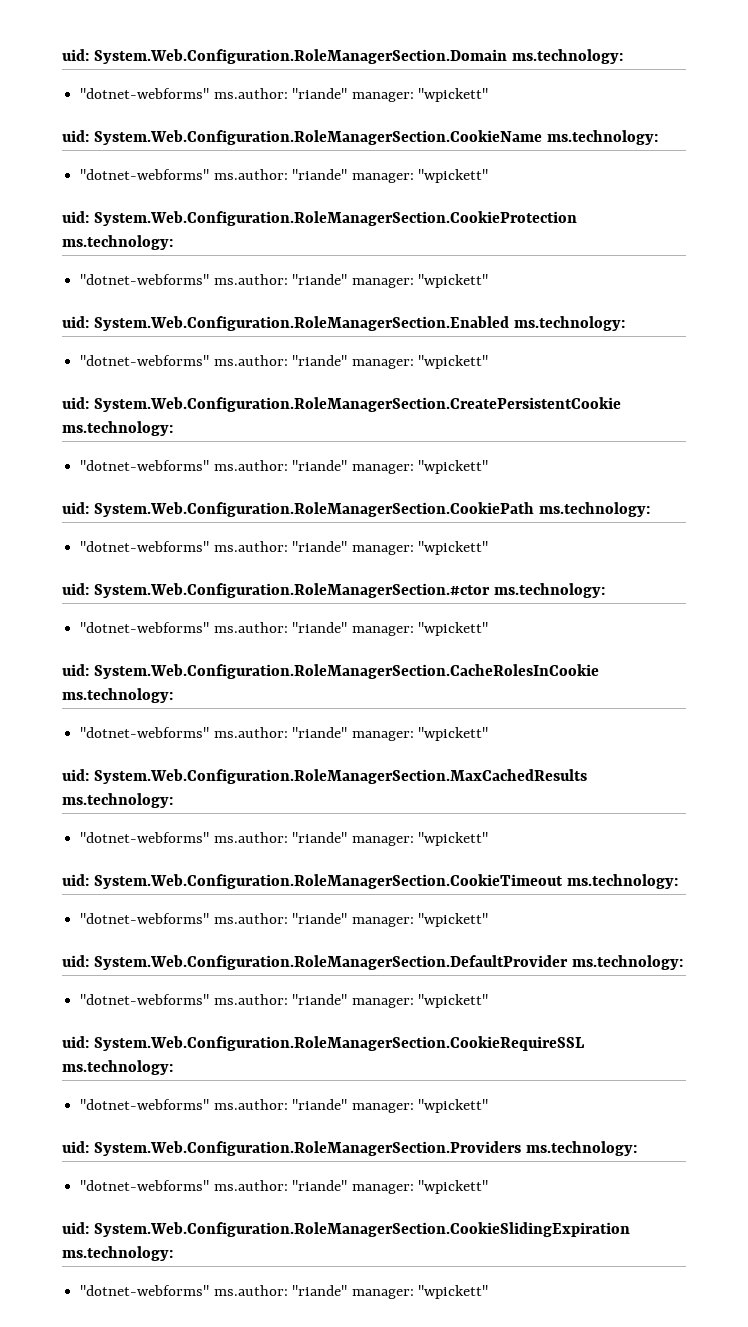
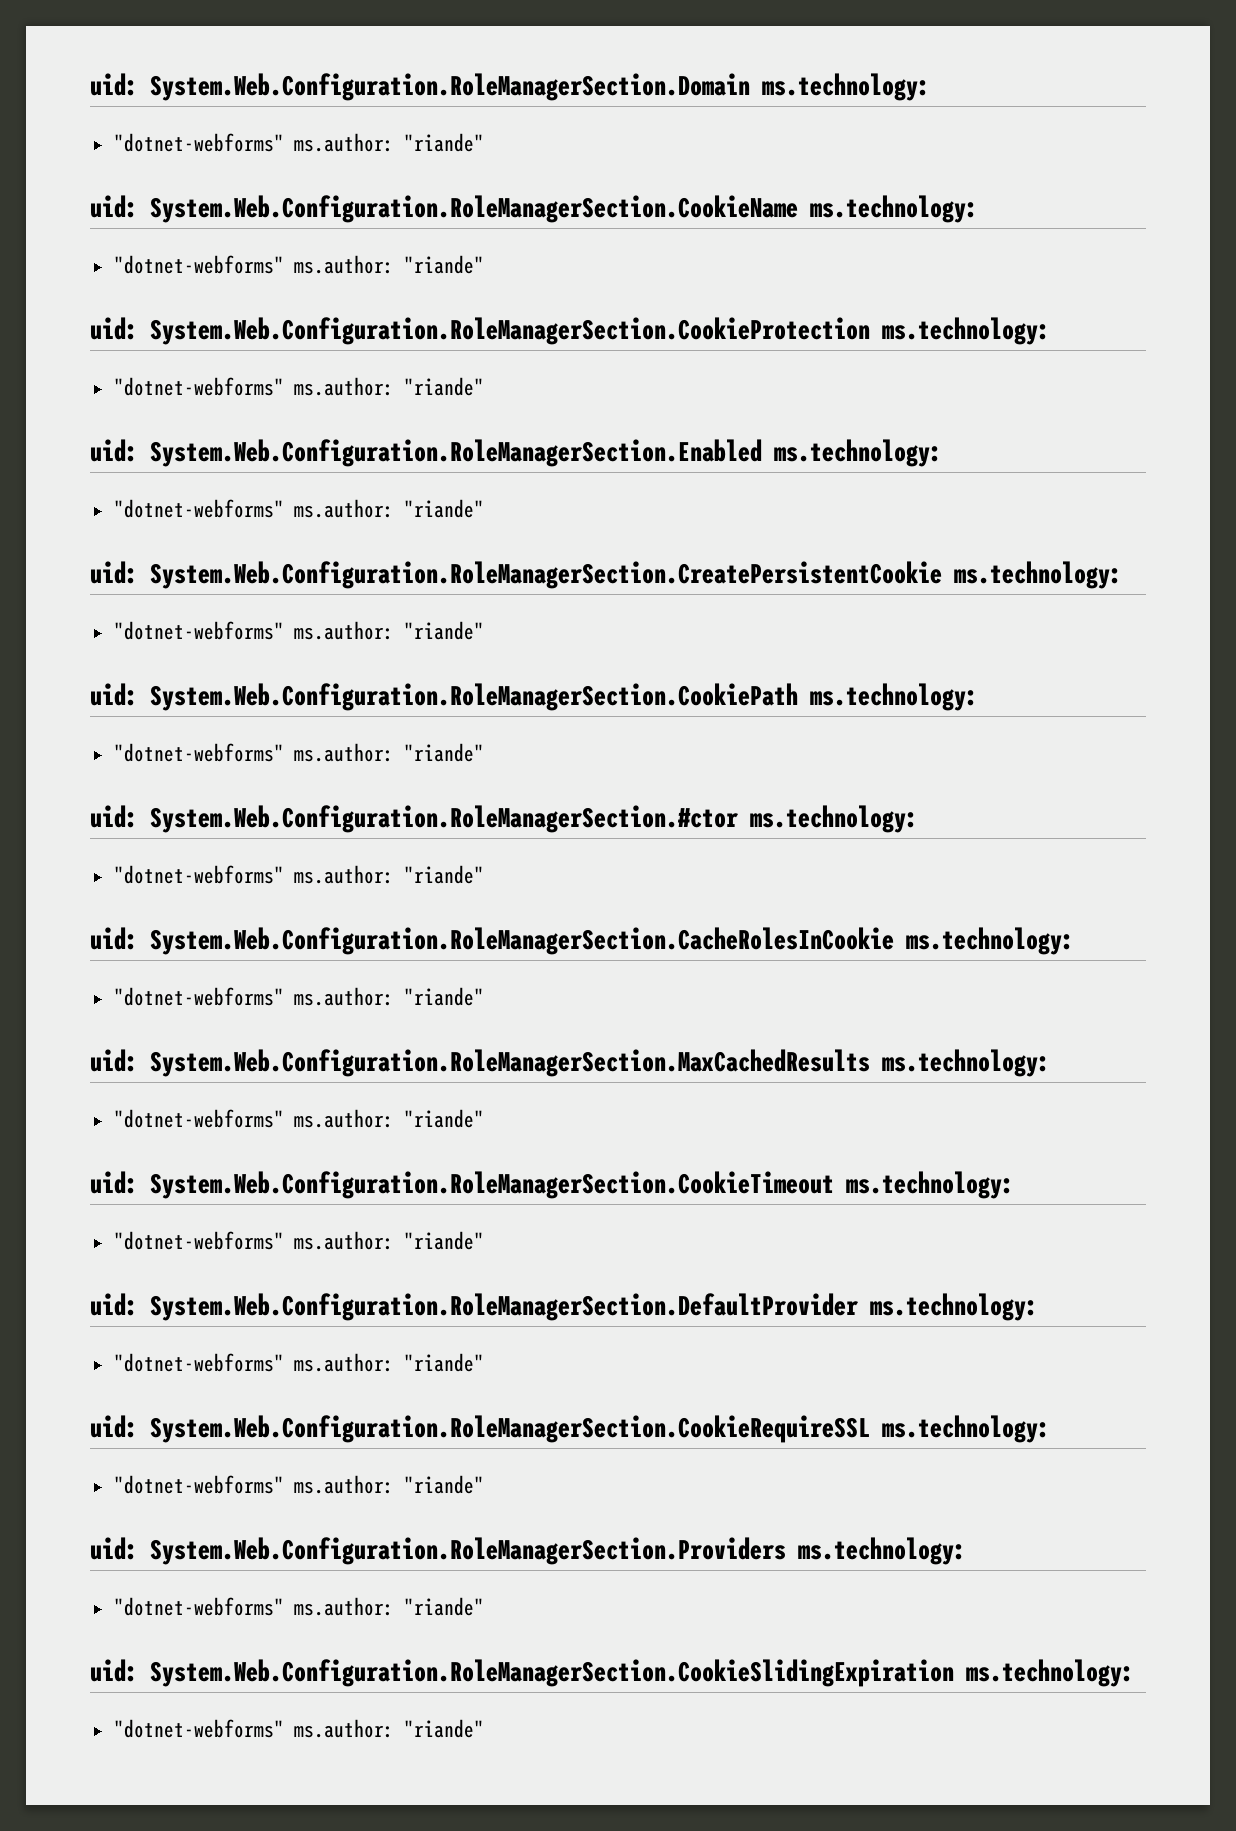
  uid: System.Web.Configuration.RoleManagerSection.Domain ms.technology:
- "dotnet-webforms" ms.author: "riande" manager: "wpickett"
+ "dotnet-webforms" ms.author: "riande"
  uid: System.Web.Configuration.RoleManagerSection.CookieName ms.technology:
- "dotnet-webforms" ms.author: "riande" manager: "wpickett"
+ "dotnet-webforms" ms.author: "riande"
  uid: System.Web.Configuration.RoleManagerSection.CookieProtection ms.technology:
- "dotnet-webforms" ms.author: "riande" manager: "wpickett"
+ "dotnet-webforms" ms.author: "riande"
  uid: System.Web.Configuration.RoleManagerSection.Enabled ms.technology:
- "dotnet-webforms" ms.author: "riande" manager: "wpickett"
+ "dotnet-webforms" ms.author: "riande"
  uid: System.Web.Configuration.RoleManagerSection.CreatePersistentCookie ms.technology:
- "dotnet-webforms" ms.author: "riande" manager: "wpickett"
+ "dotnet-webforms" ms.author: "riande"
  uid: System.Web.Configuration.RoleManagerSection.CookiePath ms.technology:
- "dotnet-webforms" ms.author: "riande" manager: "wpickett"
+ "dotnet-webforms" ms.author: "riande"
  uid: System.Web.Configuration.RoleManagerSection.#ctor ms.technology:
- "dotnet-webforms" ms.author: "riande" manager: "wpickett"
+ "dotnet-webforms" ms.author: "riande"
  uid: System.Web.Configuration.RoleManagerSection.CacheRolesInCookie ms.technology:
- "dotnet-webforms" ms.author: "riande" manager: "wpickett"
+ "dotnet-webforms" ms.author: "riande"
  uid: System.Web.Configuration.RoleManagerSection.MaxCachedResults ms.technology:
- "dotnet-webforms" ms.author: "riande" manager: "wpickett"
+ "dotnet-webforms" ms.author: "riande"
  uid: System.Web.Configuration.RoleManagerSection.CookieTimeout ms.technology:
- "dotnet-webforms" ms.author: "riande" manager: "wpickett"
+ "dotnet-webforms" ms.author: "riande"
  uid: System.Web.Configuration.RoleManagerSection.DefaultProvider ms.technology:
- "dotnet-webforms" ms.author: "riande" manager: "wpickett"
+ "dotnet-webforms" ms.author: "riande"
  uid: System.Web.Configuration.RoleManagerSection.CookieRequireSSL ms.technology:
- "dotnet-webforms" ms.author: "riande" manager: "wpickett"
+ "dotnet-webforms" ms.author: "riande"
  uid: System.Web.Configuration.RoleManagerSection.Providers ms.technology:
- "dotnet-webforms" ms.author: "riande" manager: "wpickett"
+ "dotnet-webforms" ms.author: "riande"
  uid: System.Web.Configuration.RoleManagerSection.CookieSlidingExpiration ms.technology:
- "dotnet-webforms" ms.author: "riande" manager: "wpickett"
+ "dotnet-webforms" ms.author: "riande"

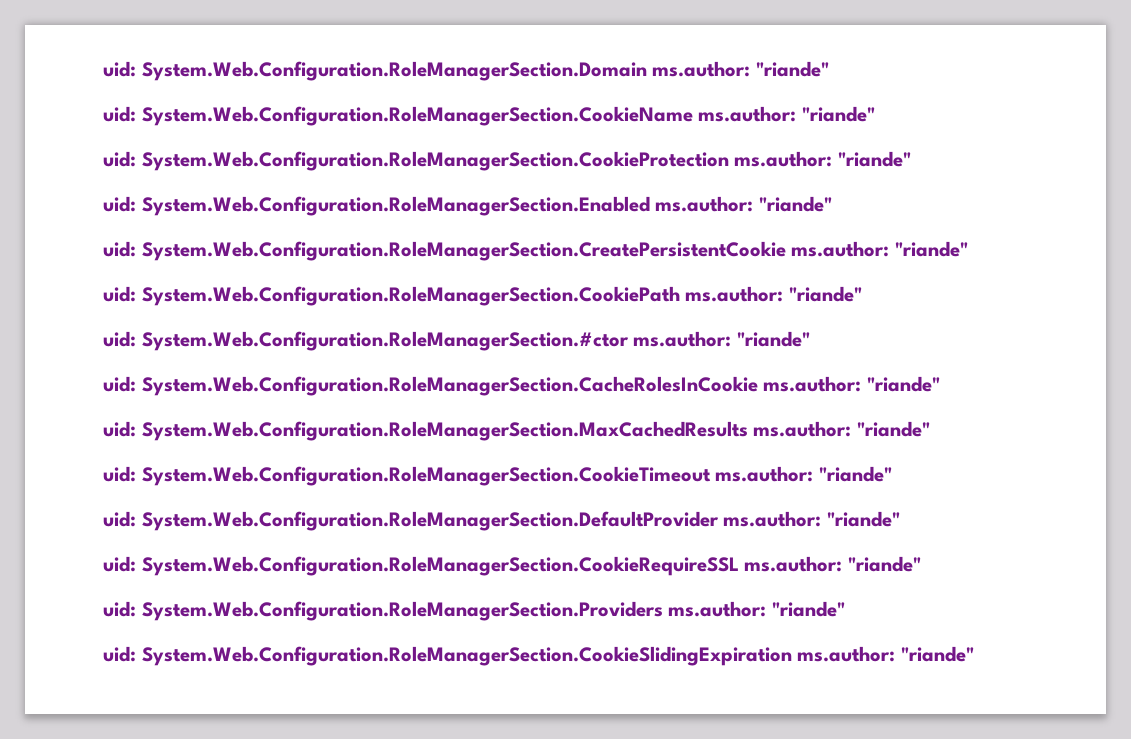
- uid: System.Web.Configuration.RoleManagerSection.Domain ms.technology:
- "dotnet-webforms" ms.author: "riande"
+ uid: System.Web.Configuration.RoleManagerSection.Domain ms.author: "riande"
- uid: System.Web.Configuration.RoleManagerSection.CookieName ms.technology:
- "dotnet-webforms" ms.author: "riande"
+ uid: System.Web.Configuration.RoleManagerSection.CookieName ms.author: "riande"
- uid: System.Web.Configuration.RoleManagerSection.CookieProtection ms.technology:
- "dotnet-webforms" ms.author: "riande"
+ uid: System.Web.Configuration.RoleManagerSection.CookieProtection ms.author: "riande"
- uid: System.Web.Configuration.RoleManagerSection.Enabled ms.technology:
- "dotnet-webforms" ms.author: "riande"
+ uid: System.Web.Configuration.RoleManagerSection.Enabled ms.author: "riande"
- uid: System.Web.Configuration.RoleManagerSection.CreatePersistentCookie ms.technology:
- "dotnet-webforms" ms.author: "riande"
+ uid: System.Web.Configuration.RoleManagerSection.CreatePersistentCookie ms.author: "riande"
- uid: System.Web.Configuration.RoleManagerSection.CookiePath ms.technology:
- "dotnet-webforms" ms.author: "riande"
+ uid: System.Web.Configuration.RoleManagerSection.CookiePath ms.author: "riande"
- uid: System.Web.Configuration.RoleManagerSection.#ctor ms.technology:
- "dotnet-webforms" ms.author: "riande"
+ uid: System.Web.Configuration.RoleManagerSection.#ctor ms.author: "riande"
- uid: System.Web.Configuration.RoleManagerSection.CacheRolesInCookie ms.technology:
- "dotnet-webforms" ms.author: "riande"
+ uid: System.Web.Configuration.RoleManagerSection.CacheRolesInCookie ms.author: "riande"
- uid: System.Web.Configuration.RoleManagerSection.MaxCachedResults ms.technology:
- "dotnet-webforms" ms.author: "riande"
+ uid: System.Web.Configuration.RoleManagerSection.MaxCachedResults ms.author: "riande"
- uid: System.Web.Configuration.RoleManagerSection.CookieTimeout ms.technology:
- "dotnet-webforms" ms.author: "riande"
+ uid: System.Web.Configuration.RoleManagerSection.CookieTimeout ms.author: "riande"
- uid: System.Web.Configuration.RoleManagerSection.DefaultProvider ms.technology:
- "dotnet-webforms" ms.author: "riande"
+ uid: System.Web.Configuration.RoleManagerSection.DefaultProvider ms.author: "riande"
- uid: System.Web.Configuration.RoleManagerSection.CookieRequireSSL ms.technology:
- "dotnet-webforms" ms.author: "riande"
+ uid: System.Web.Configuration.RoleManagerSection.CookieRequireSSL ms.author: "riande"
- uid: System.Web.Configuration.RoleManagerSection.Providers ms.technology:
- "dotnet-webforms" ms.author: "riande"
+ uid: System.Web.Configuration.RoleManagerSection.Providers ms.author: "riande"
- uid: System.Web.Configuration.RoleManagerSection.CookieSlidingExpiration ms.technology:
- "dotnet-webforms" ms.author: "riande"
+ uid: System.Web.Configuration.RoleManagerSection.CookieSlidingExpiration ms.author: "riande"

